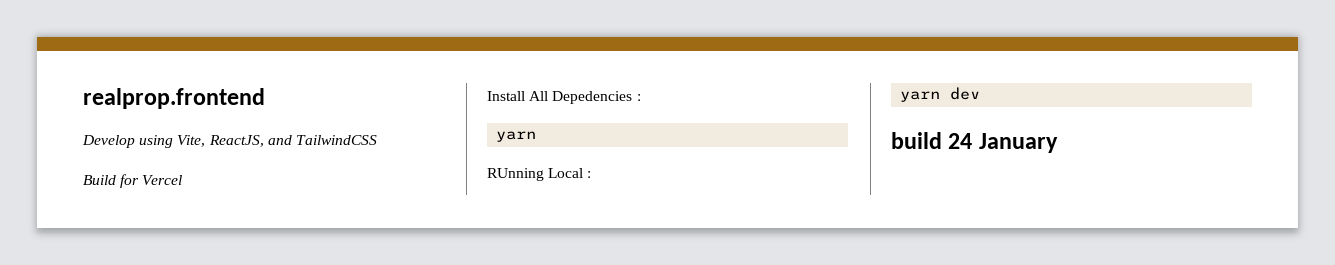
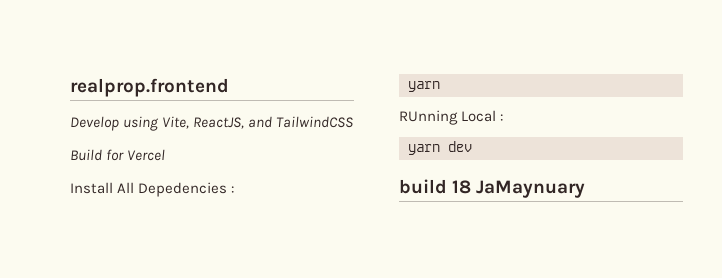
- build 24 January
+ build 18 JaMaynuary

